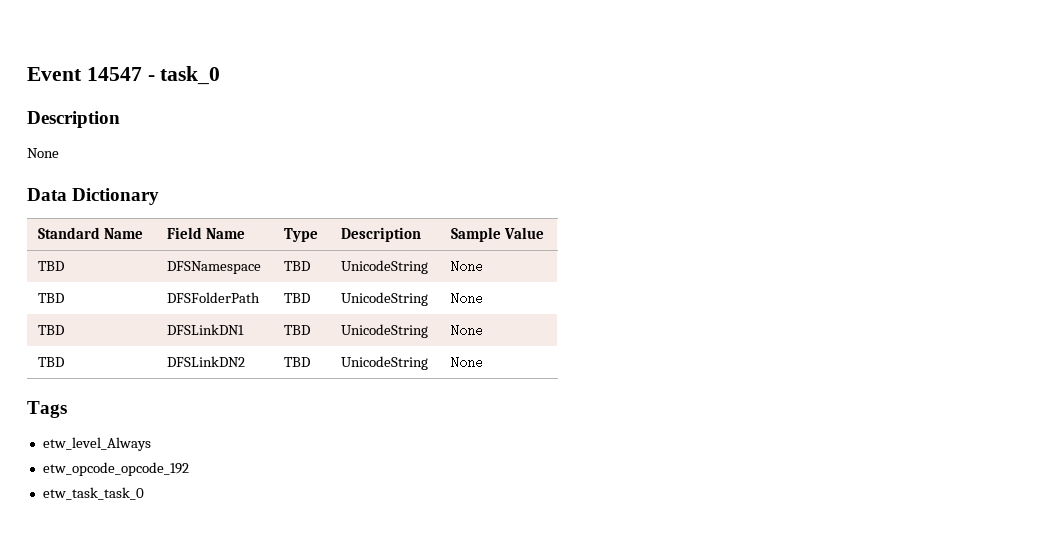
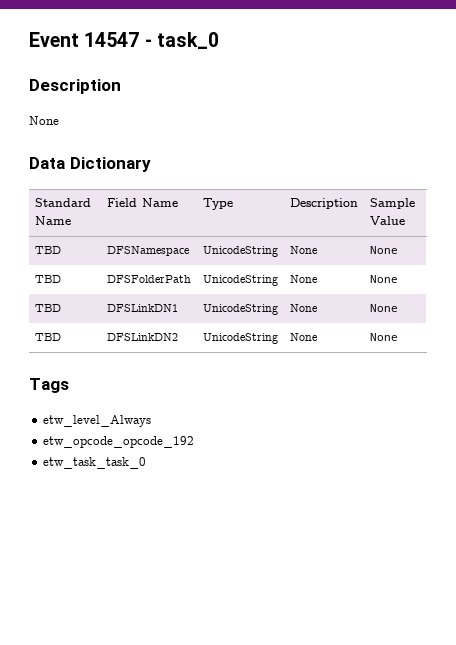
- TBD | DFSNamespace | TBD | UnicodeString | None
+ TBD | DFSNamespace | UnicodeString | None | None
- TBD | DFSFolderPath | TBD | UnicodeString | None
+ TBD | DFSFolderPath | UnicodeString | None | None
- TBD | DFSLinkDN1 | TBD | UnicodeString | None
+ TBD | DFSLinkDN1 | UnicodeString | None | None
- TBD | DFSLinkDN2 | TBD | UnicodeString | None
+ TBD | DFSLinkDN2 | UnicodeString | None | None

